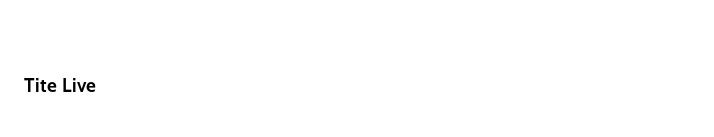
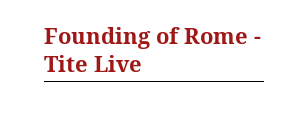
- Tite Live
+ Founding of Rome - Tite Live

